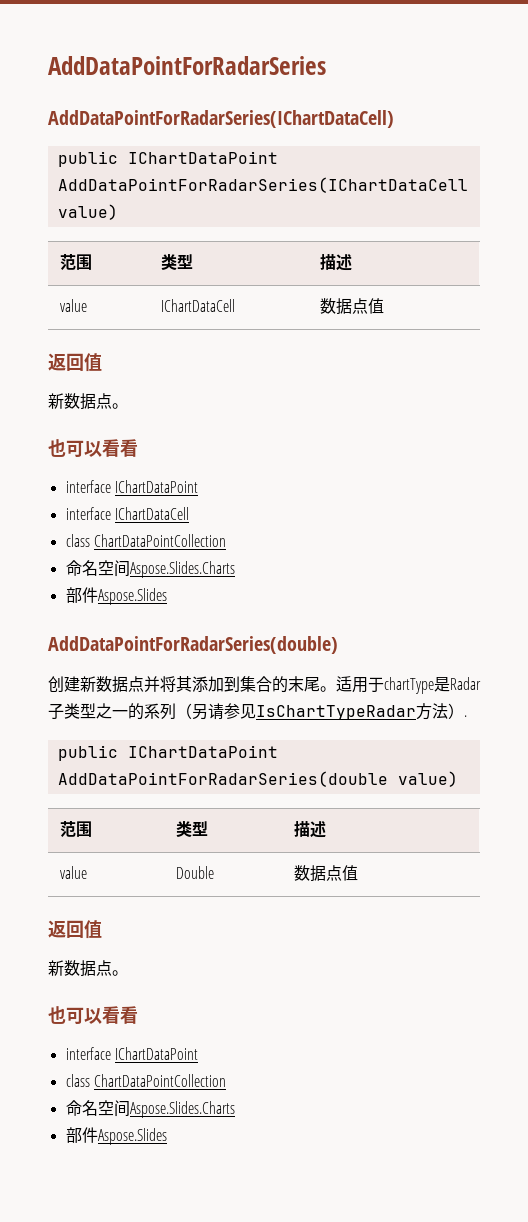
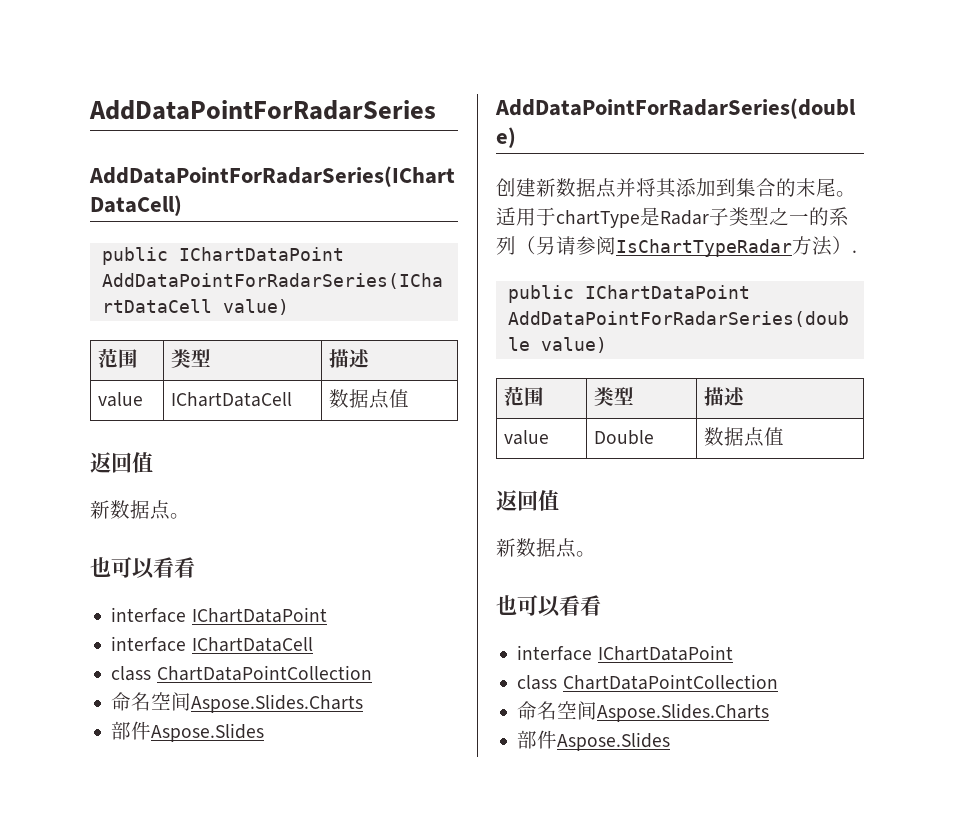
- 适用于chartType是Radar子类型之一的系列（另请参见IsChartTypeRadar方法）.
+ 适用于chartType是Radar子类型之一的系列（另请参阅IsChartTypeRadar方法）.

